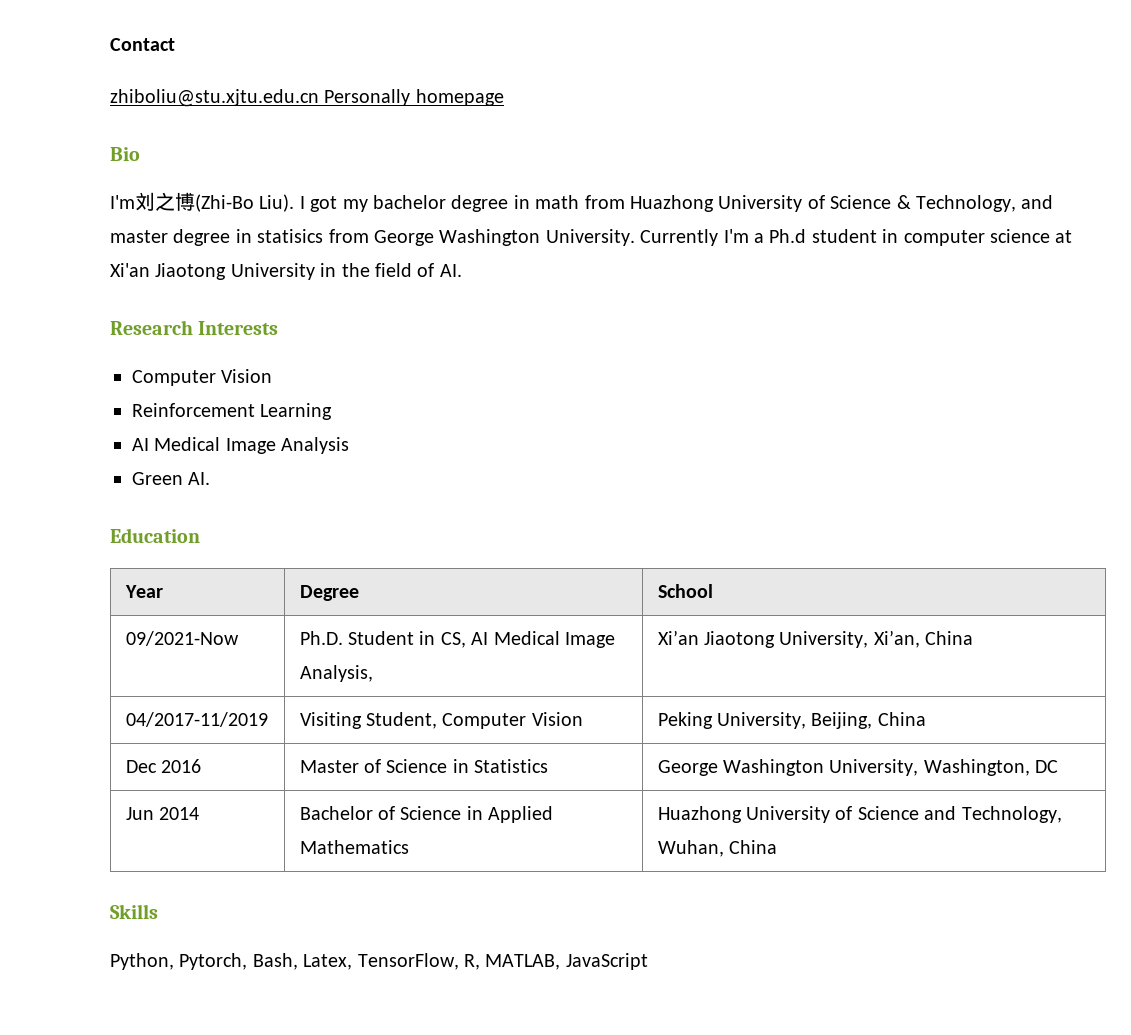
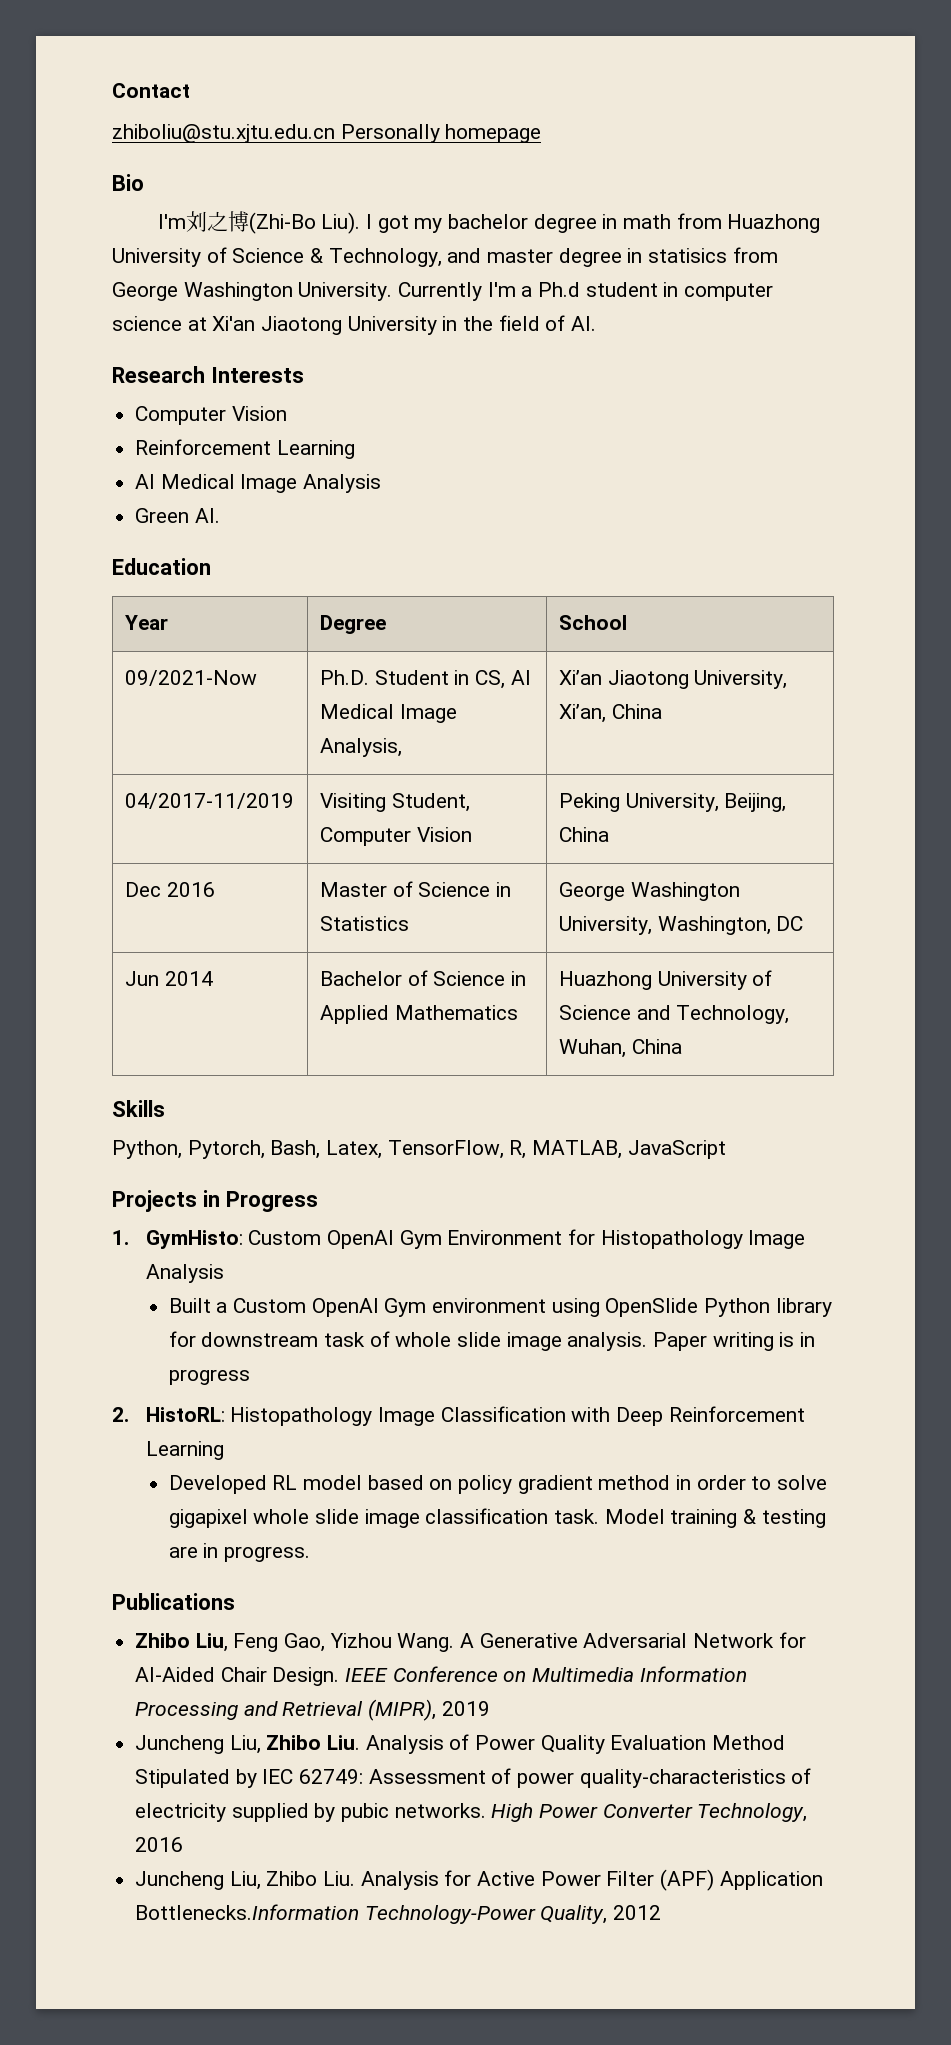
+ Projects in Progress
+ 1. GymHisto: Custom OpenAI Gym Environment for Histopathology Image Analysis
+ Built a Custom OpenAI Gym environment using OpenSlide Python library for downstream task of whole slide image analysis. Paper writing is in progress
+ 2. HistoRL: Histopathology Image Classification with Deep Reinforcement Learning
+ Developed RL model based on policy gradient method in order to solve gigapixel whole slide image classification task. Model training & testing are in progress.
+ Publications
+ Zhibo Liu, Feng Gao, Yizhou Wang. A Generative Adversarial Network for AI-Aided Chair Design. IEEE Conference on Multimedia Information Processing and Retrieval (MIPR), 2019
+ Juncheng Liu, Zhibo Liu. Analysis of Power Quality Evaluation Method Stipulated by IEC 62749: Assessment of power quality-characteristics of electricity supplied by pubic networks. High Power Converter Technology, 2016
+ Juncheng Liu, Zhibo Liu. Analysis for Active Power Filter (APF) Application Bottlenecks.Information Technology-Power Quality, 2012

